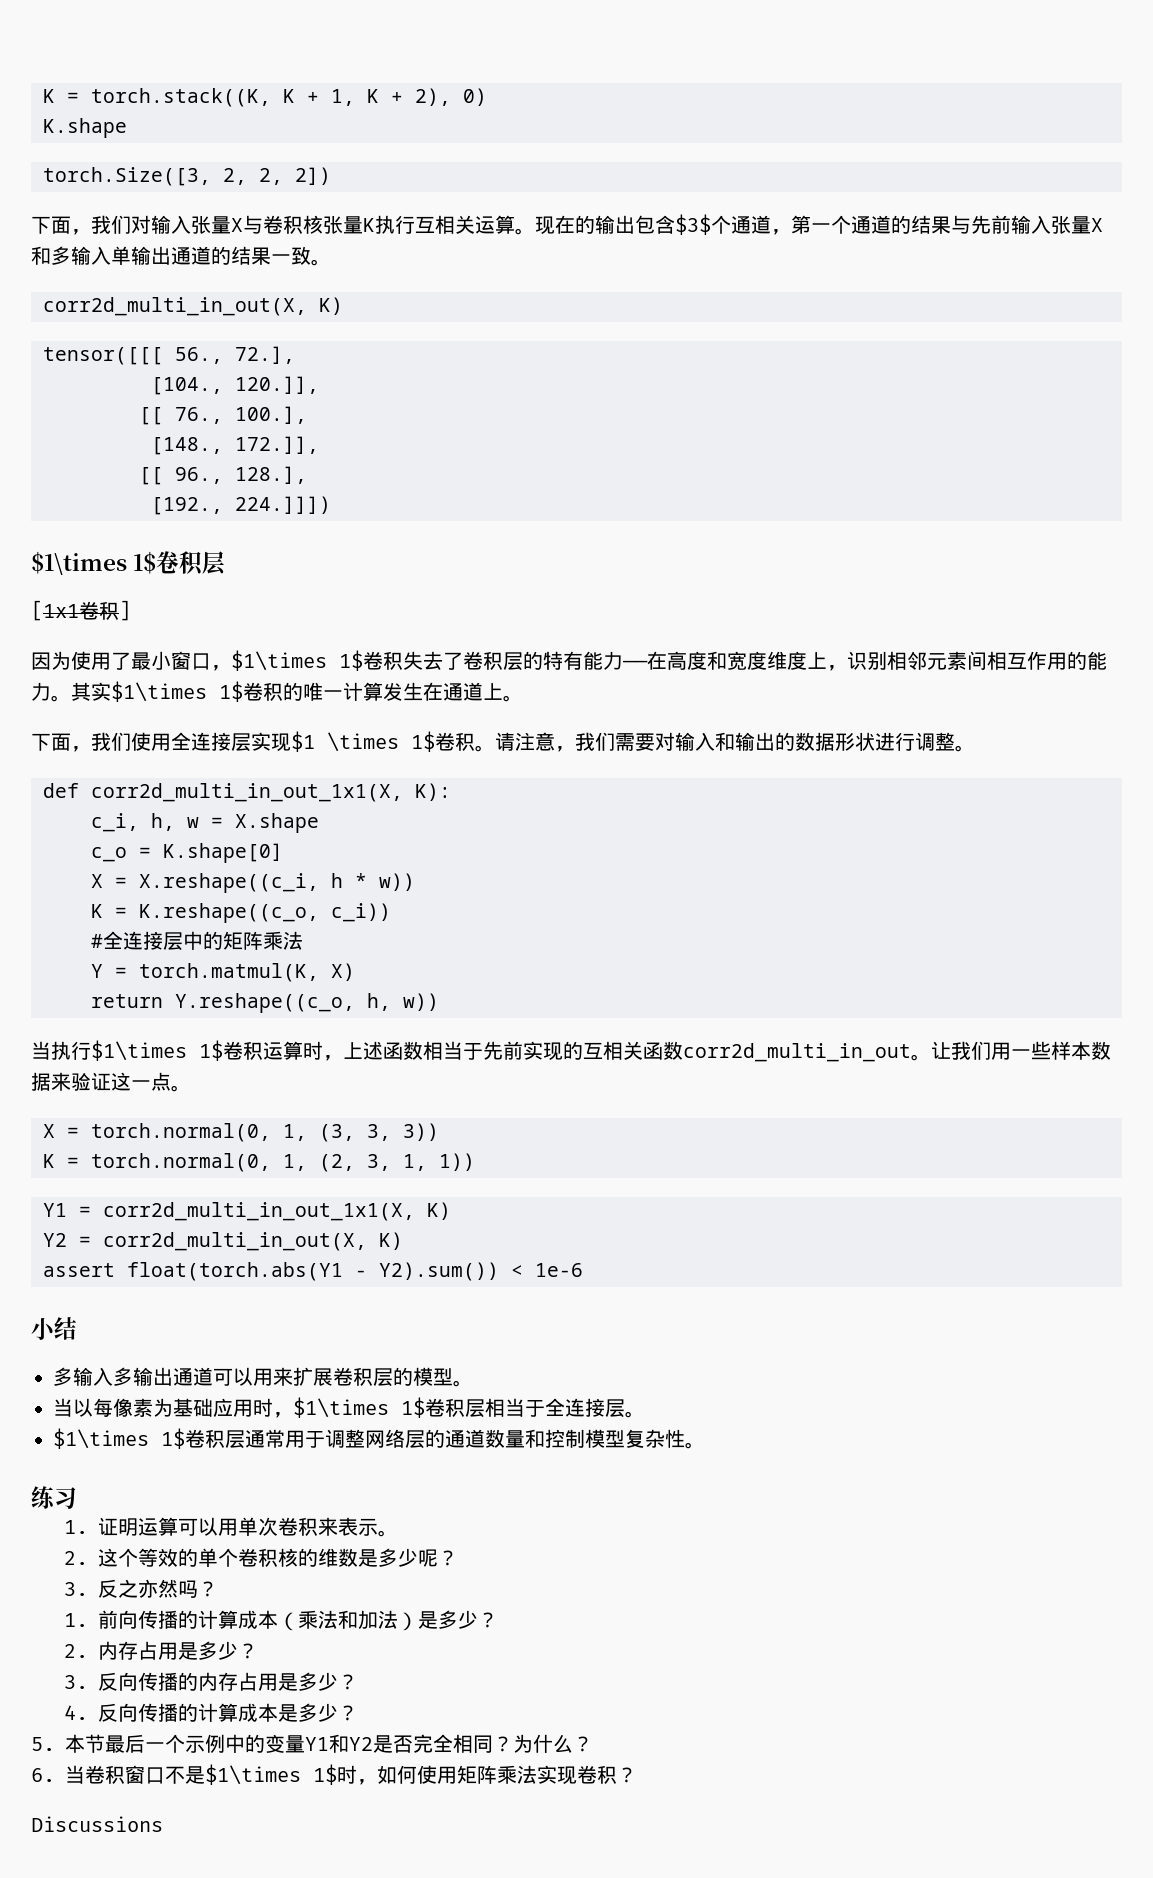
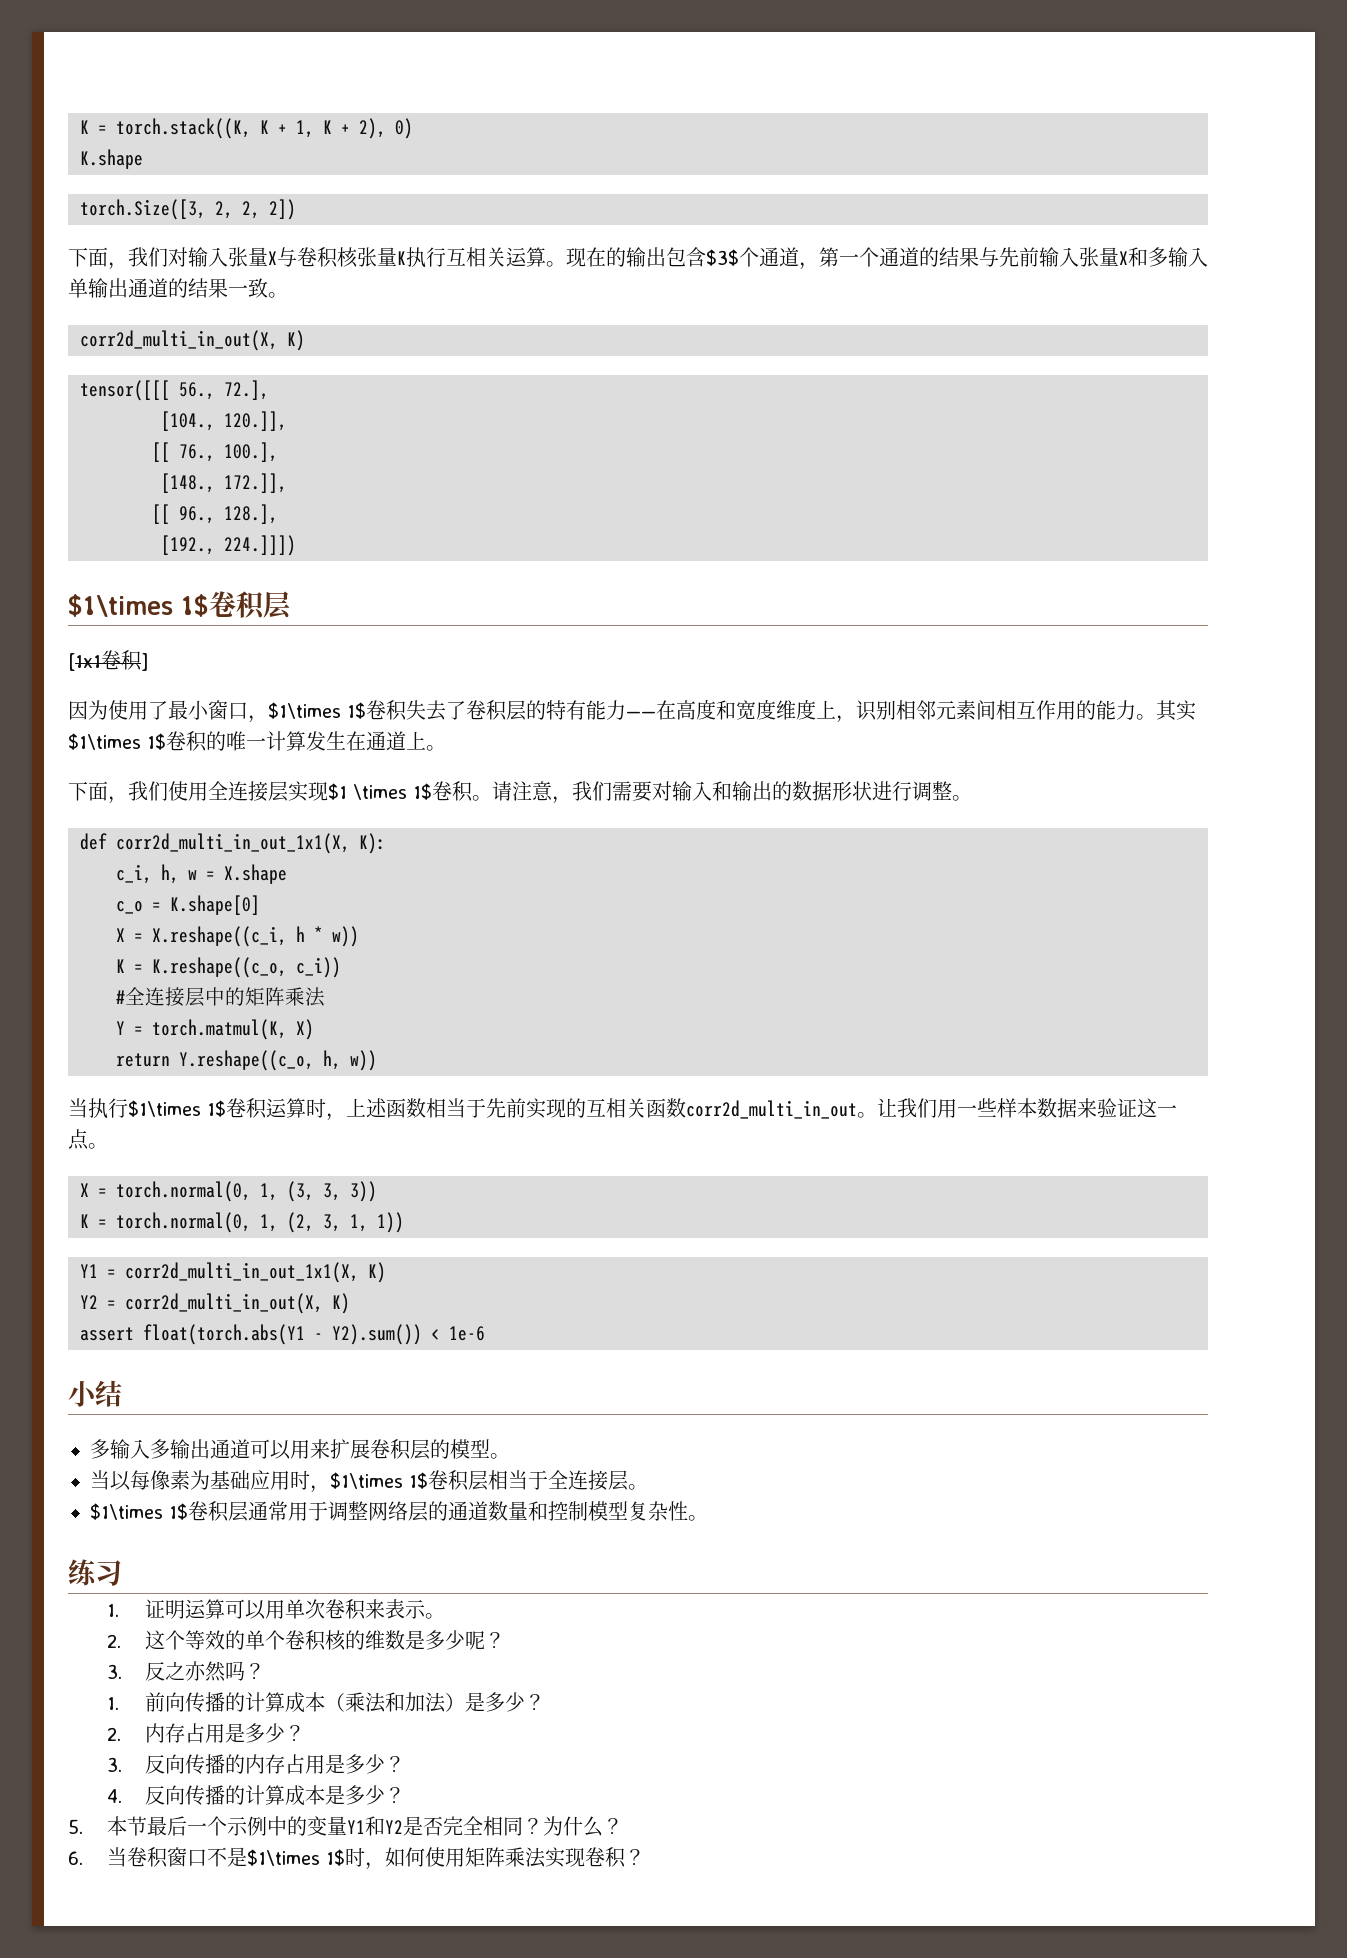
- Discussions

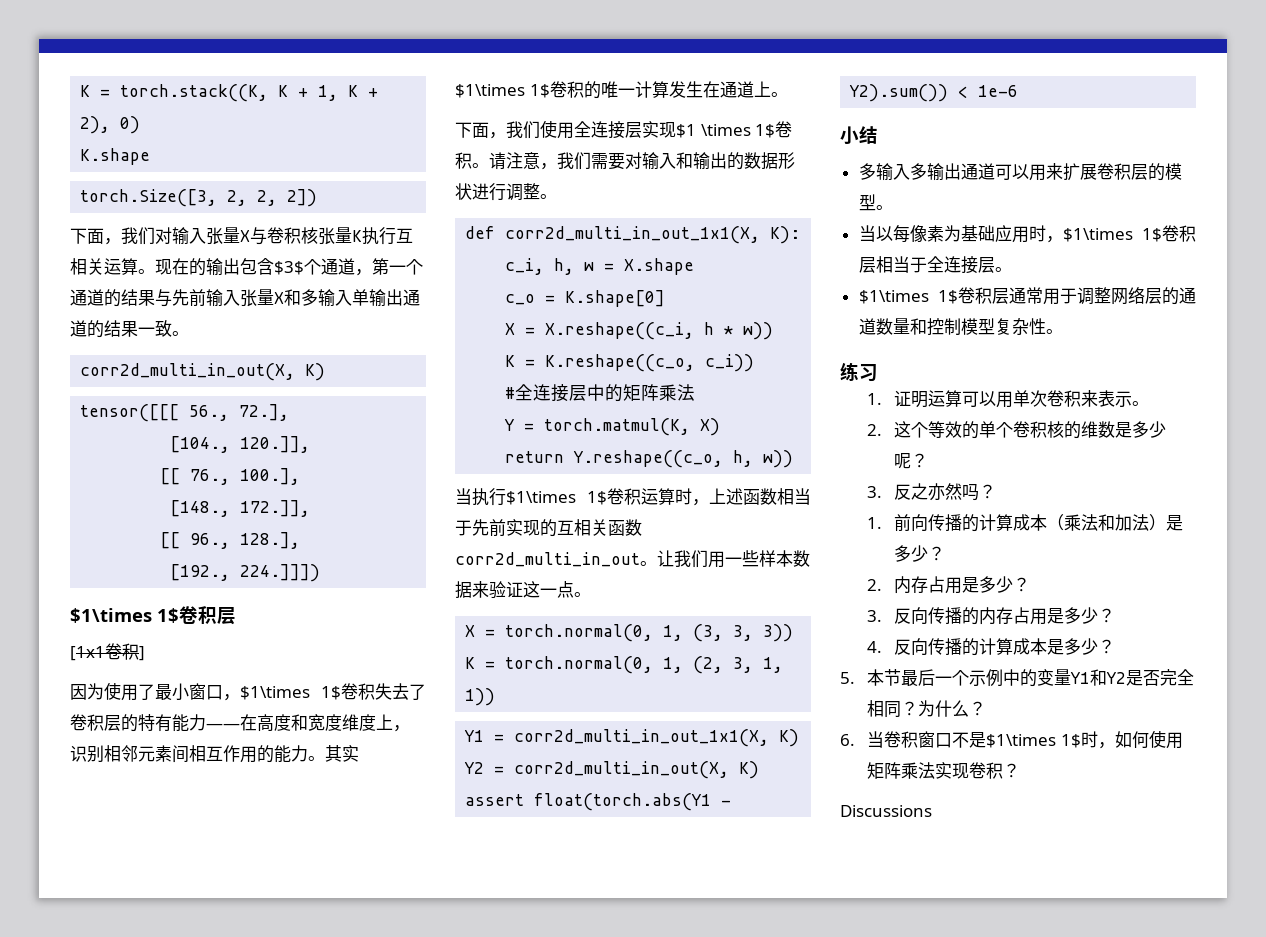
+ Discussions

